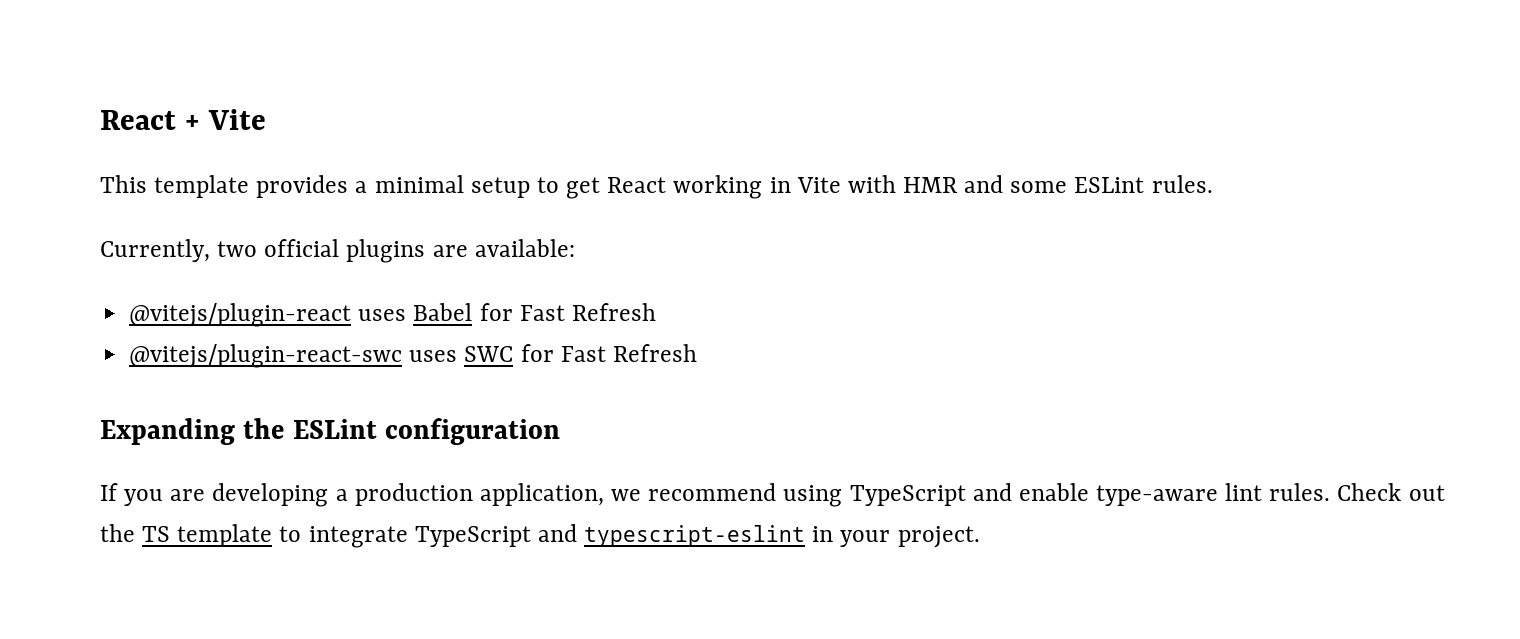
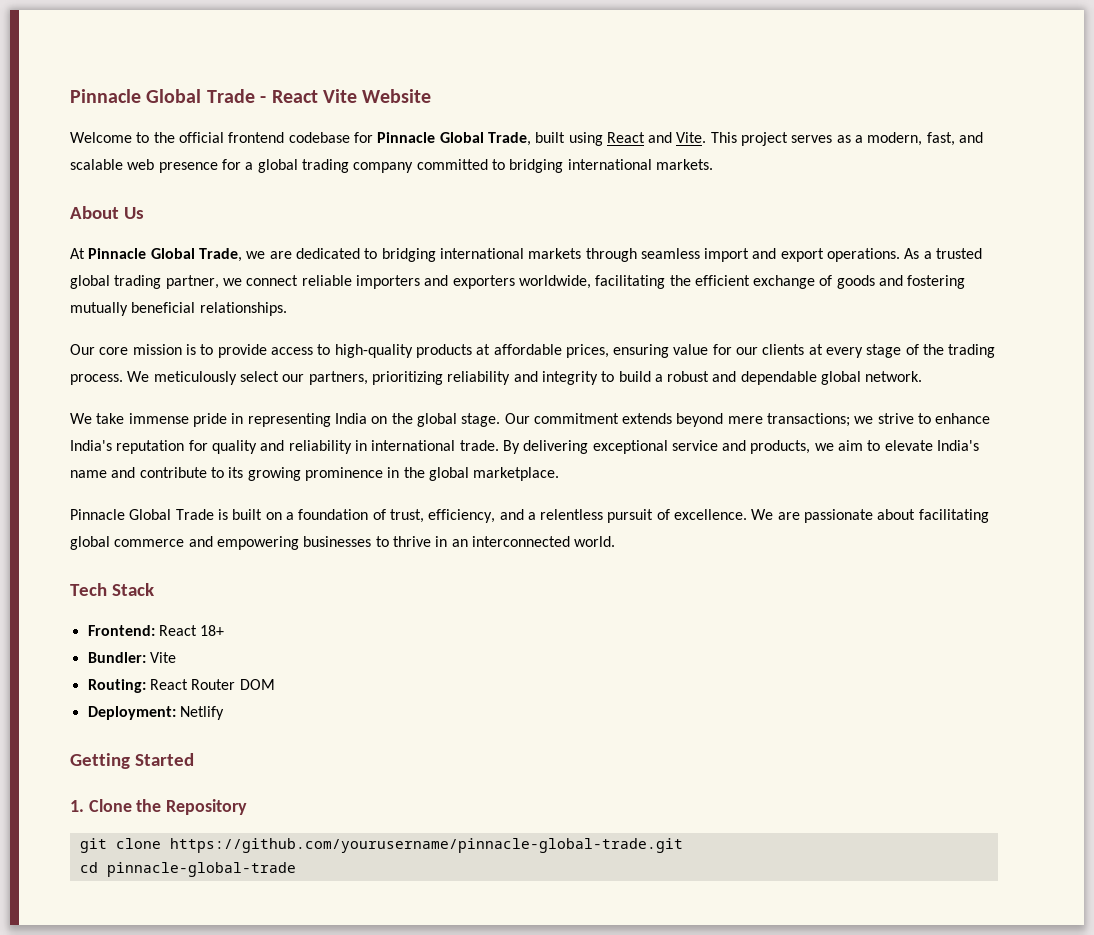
- React + Vite
- This template provides a minimal setup to get React working in Vite with HMR and some ESLint rules.
- Currently, two official plugins are available:
- @vitejs/plugin-react uses Babel for Fast Refresh
- @vitejs/plugin-react-swc uses SWC for Fast Refresh
- Expanding the ESLint configuration
- If you are developing a production application, we recommend using TypeScript and enable type-aware lint rules. Check out the TS template to integrate TypeScript and typescript-eslint in your project.
+ Pinnacle Global Trade - React Vite Website
+ Welcome to the official frontend codebase for Pinnacle Global Trade, built using React and Vite. This project serves as a modern, fast, and scalable web presence for a global trading company committed to bridging international markets.
+ About Us
+ At Pinnacle Global Trade, we are dedicated to bridging international markets through seamless import and export operations. As a trusted global trading partner, we connect reliable importers and exporters worldwide, facilitating the efficient exchange of goods and fostering mutually beneficial relationships.
+ Our core mission is to provide access to high-quality products at affordable prices, ensuring value for our clients at every stage of the trading process. We meticulously select our partners, prioritizing reliability and integrity to build a robust and dependable global network.
+ We take immense pride in representing India on the global stage. Our commitment extends beyond mere transactions; we strive to enhance India's reputation for quality and reliability in international trade. By delivering exceptional service and products, we aim to elevate India's name and contribute to its growing prominence in the global marketplace.
+ Pinnacle Global Trade is built on a foundation of trust, efficiency, and a relentless pursuit of excellence. We are passionate about facilitating global commerce and empowering businesses to thrive in an interconnected world.
+ Tech Stack
+ Frontend: React 18+
+ Bundler: Vite
+ Routing: React Router DOM
+ Deployment: Netlify
+ Getting Started
+ 1. Clone the Repository
+ git clone https://github.com/yourusername/pinnacle-global-trade.git
+ cd pinnacle-global-trade

